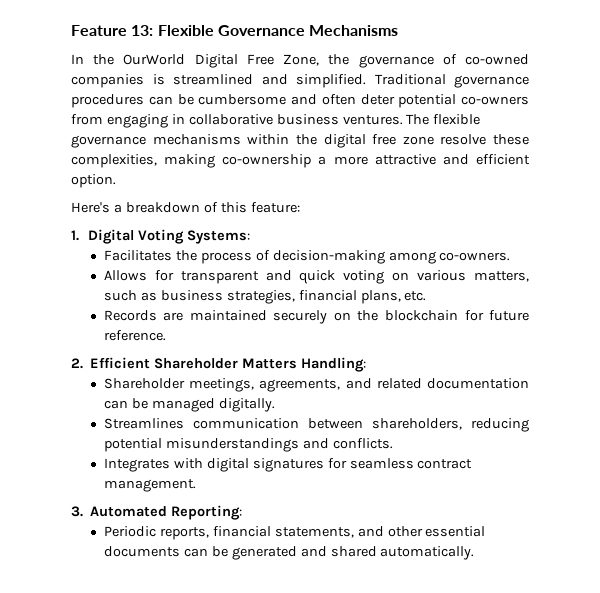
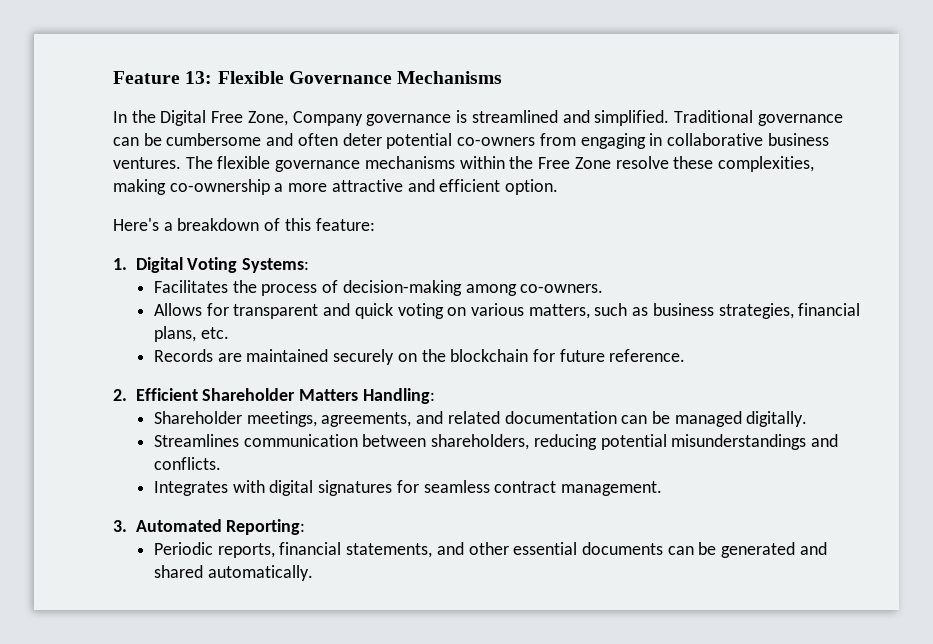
- In the OurWorld Digital Free Zone, the governance of co-owned companies is streamlined and simplified.
+ In the Digital Free Zone, Company governance is streamlined and simplified.
- Traditional governance procedures can be cumbersome and often deter potential co-owners from engaging in collaborative business ventures.
+ Traditional governance can be cumbersome and often deter potential co-owners from engaging in collaborative business ventures.
- The flexible governance mechanisms within the digital free zone resolve these complexities, making co-ownership a more attractive and efficient option.
+ The flexible governance mechanisms within the Free Zone resolve these complexities, making co-ownership a more attractive and efficient option.

